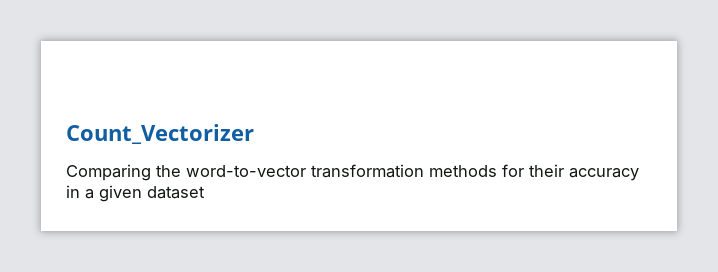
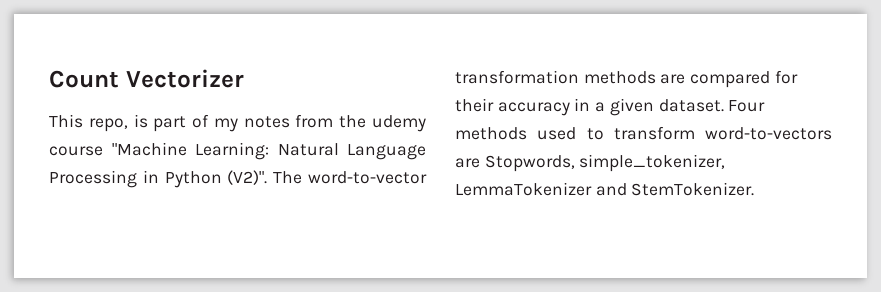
- Count_Vectorizer
- Comparing the word-to-vector transformation methods for their accuracy in a given dataset
+ Count Vectorizer
+ This repo, is part of my notes from the udemy course "Machine Learning: Natural Language Processing in Python (V2)". The word-to-vector transformation methods are compared for their accuracy in a given dataset. Four methods used to transform word-to-vectors are Stopwords, simple_tokenizer, LemmaTokenizer and StemTokenizer.

